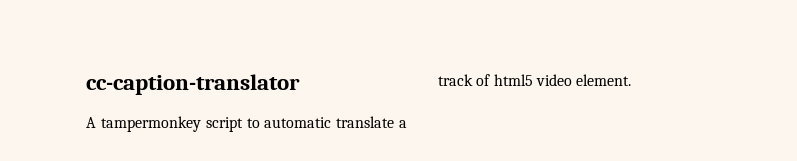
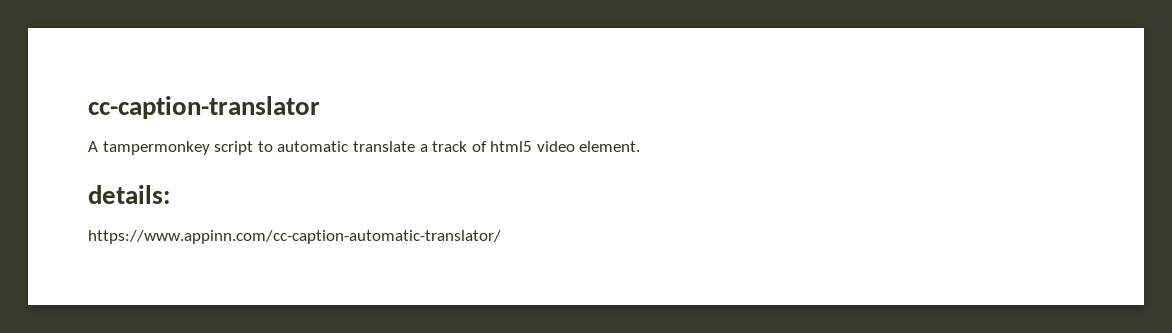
+ details:
+ https://www.appinn.com/cc-caption-automatic-translator/

